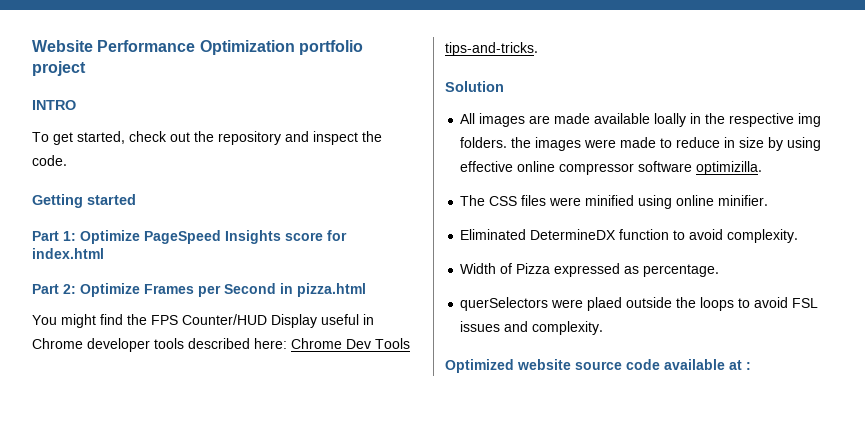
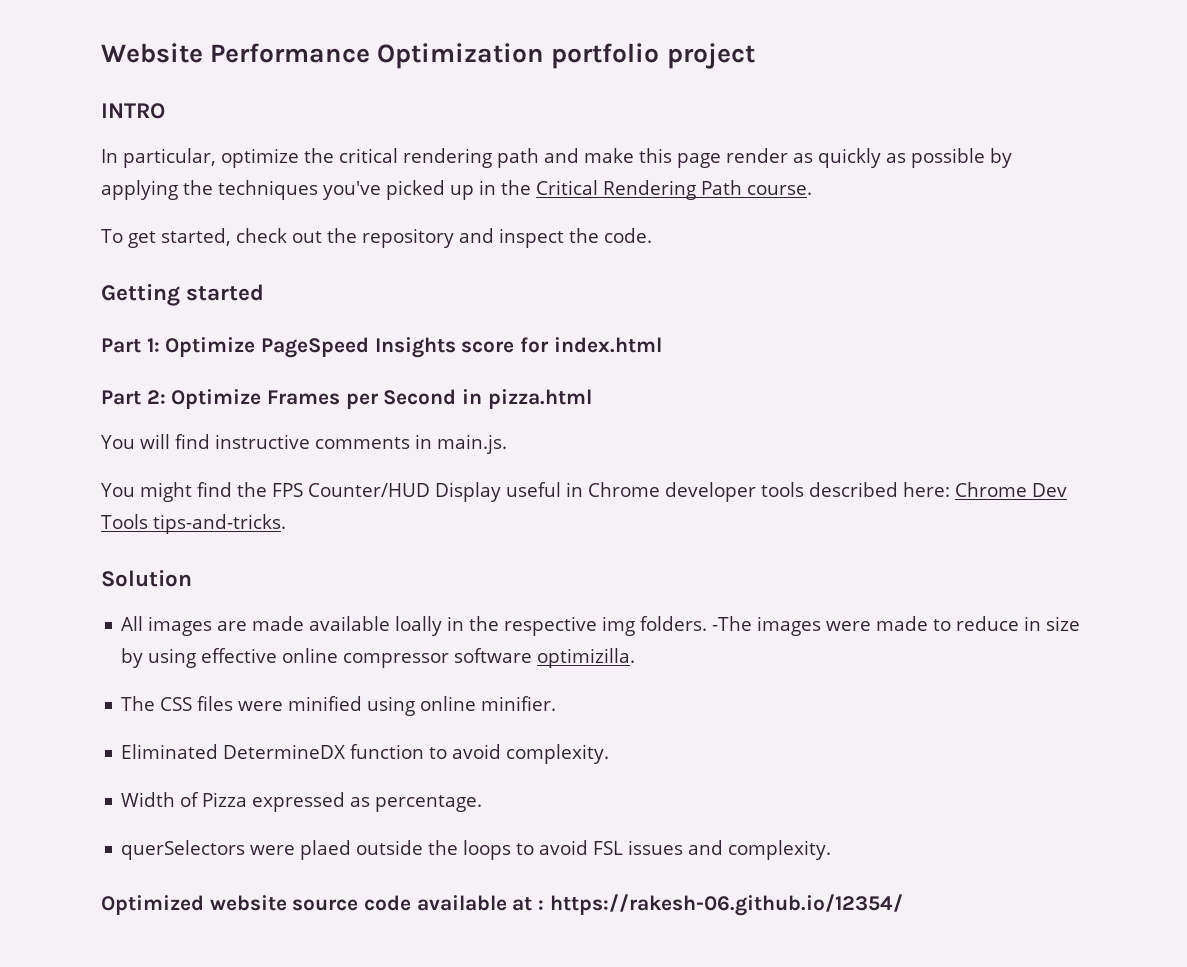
+ In particular, optimize the critical rendering path and make this page render as quickly as possible by applying the techniques you've picked up in the Critical Rendering Path course.
+ You will find instructive comments in main.js.
- All images are made available loally in the respective img folders. the images were made to reduce in size by using effective online compressor software optimizilla.
+ All images are made available loally in the respective img folders. -The images were made to reduce in size by using effective online compressor software optimizilla.
- Optimized website source code available at :
+ Optimized website source code available at : https://rakesh-06.github.io/12354/

